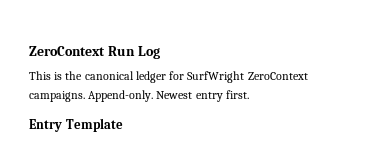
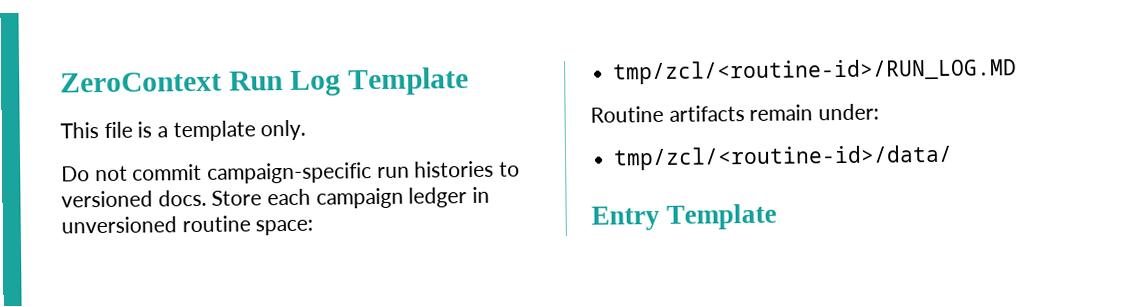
- ZeroContext Run Log
+ ZeroContext Run Log Template
- This is the canonical ledger for SurfWright ZeroContext campaigns. Append-only. Newest entry first.
+ This file is a template only.
+ Do not commit campaign-specific run histories to versioned docs. Store each campaign ledger in unversioned routine space:
+ tmp/zcl/<routine-id>/RUN_LOG.MD
+ Routine artifacts remain under:
+ tmp/zcl/<routine-id>/data/

